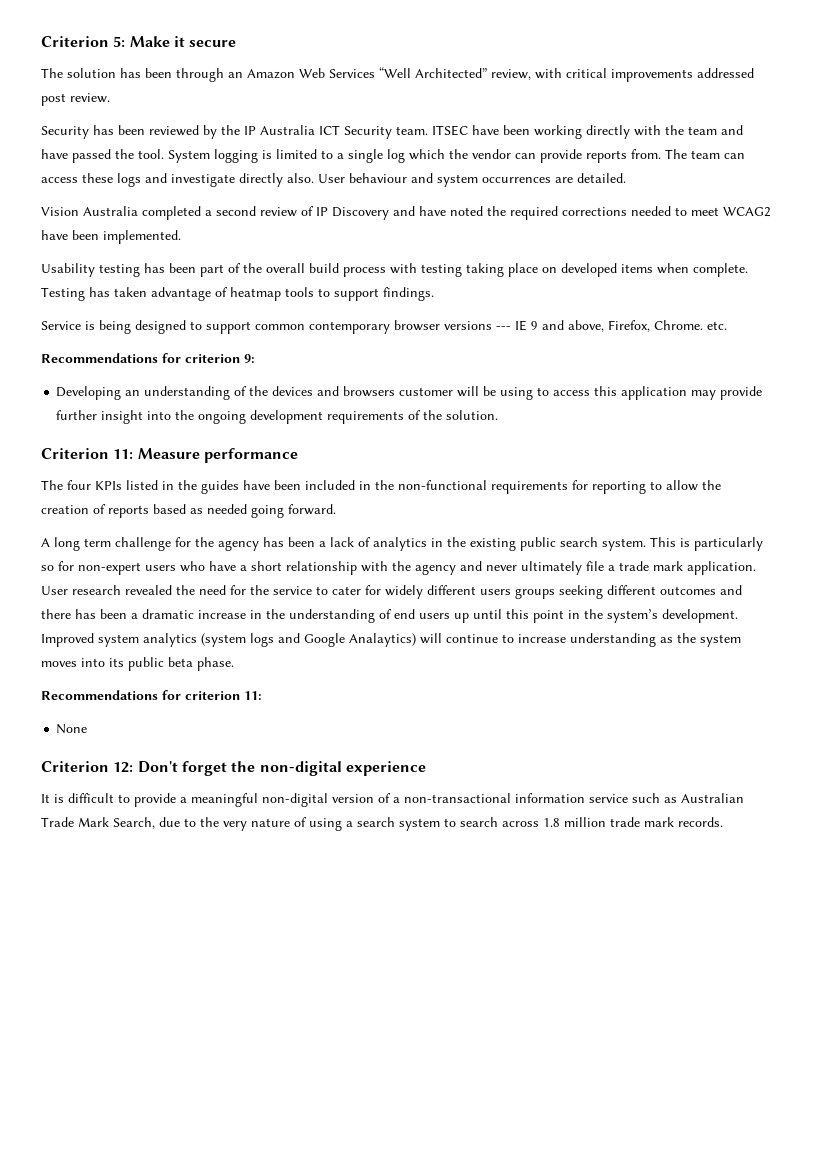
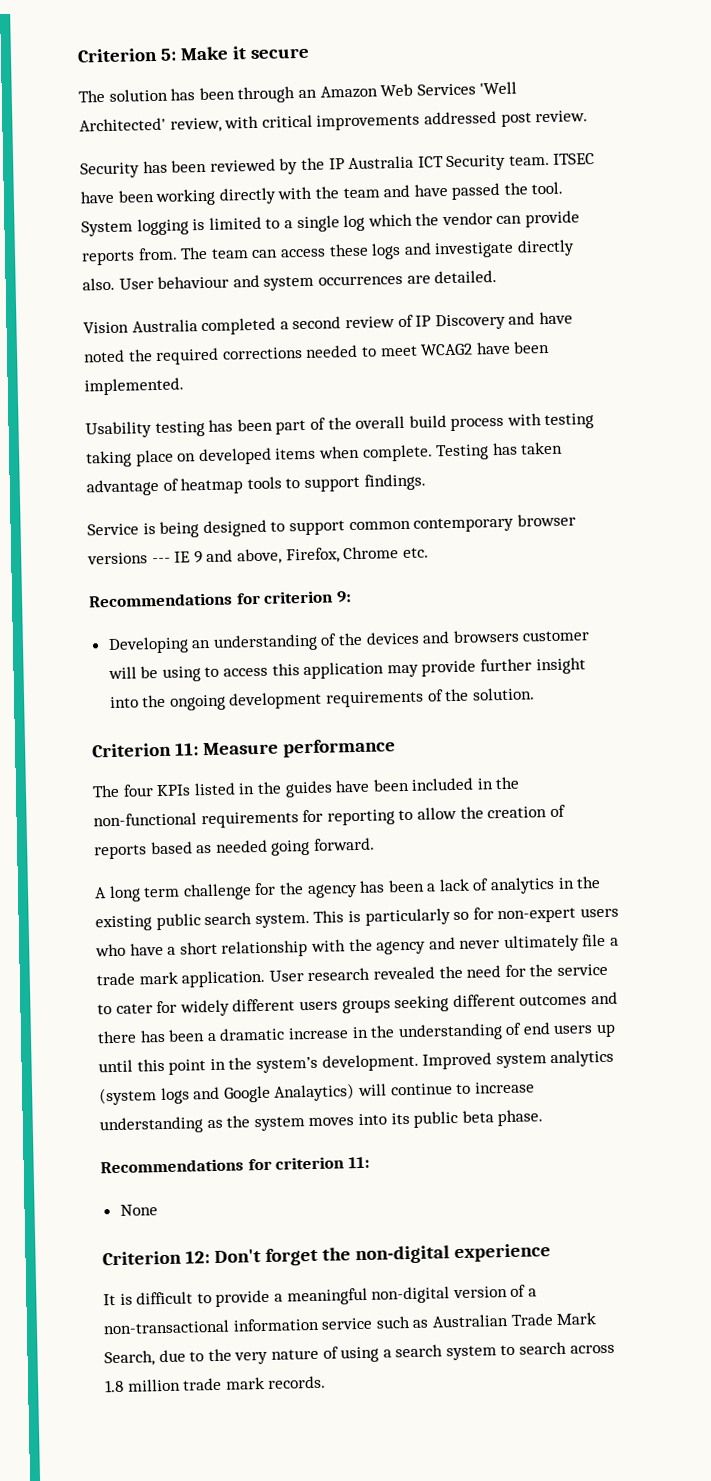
- The solution has been through an Amazon Web Services “Well Architected” review, with critical improvements addressed post review.
+ The solution has been through an Amazon Web Services 'Well Architected' review, with critical improvements addressed post review.
- Service is being designed to support common contemporary browser versions --- IE 9 and above, Firefox, Chrome. etc.
+ Service is being designed to support common contemporary browser versions --- IE 9 and above, Firefox, Chrome etc.

